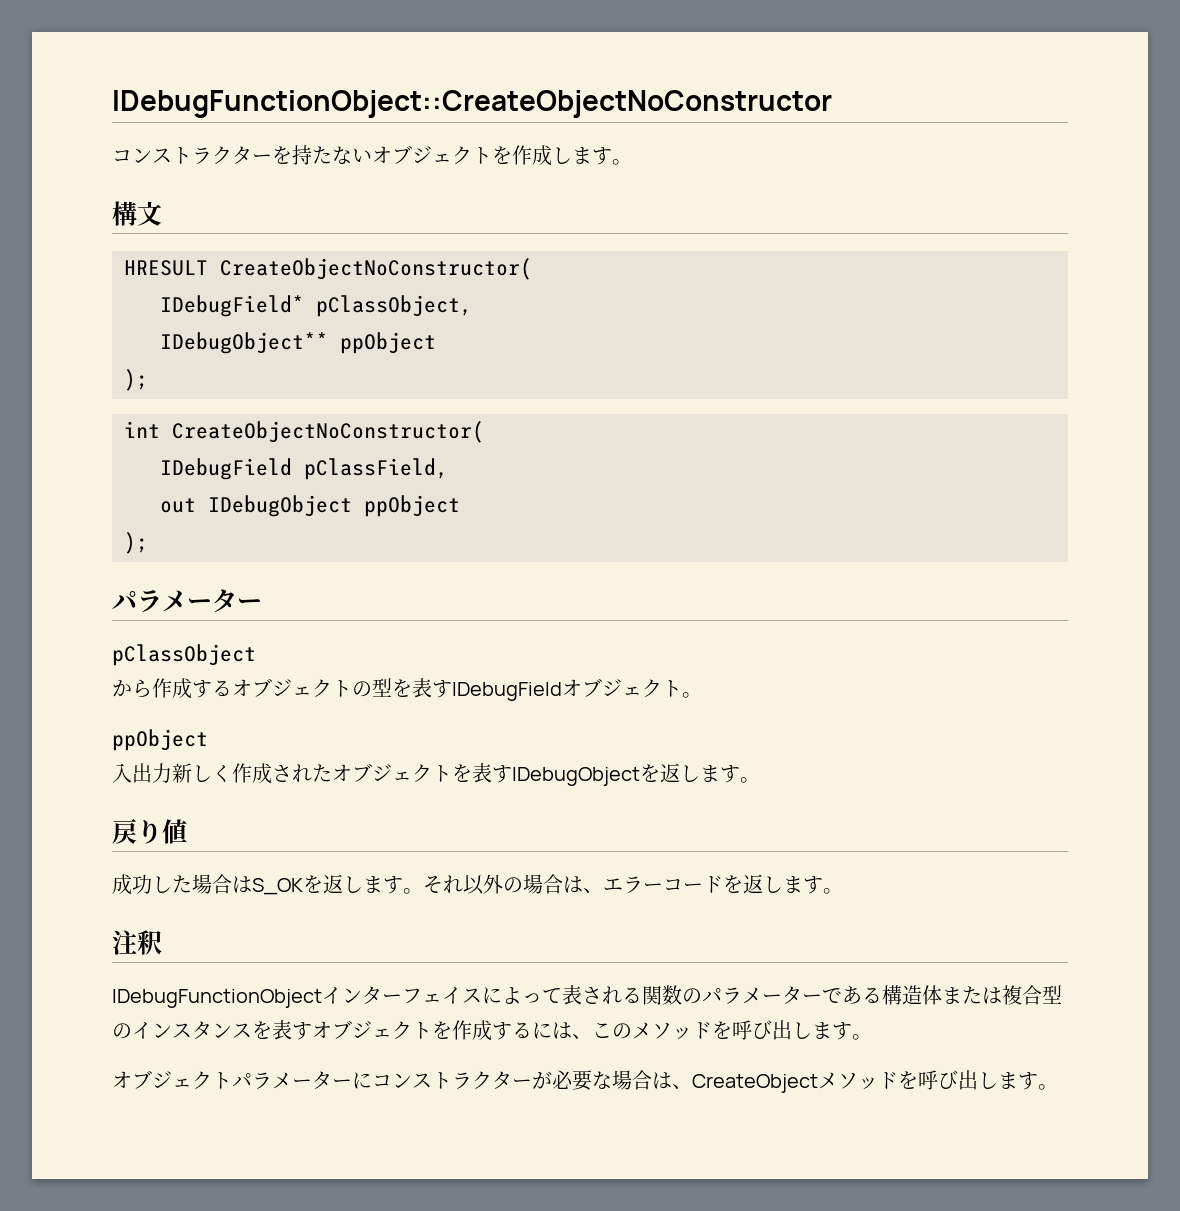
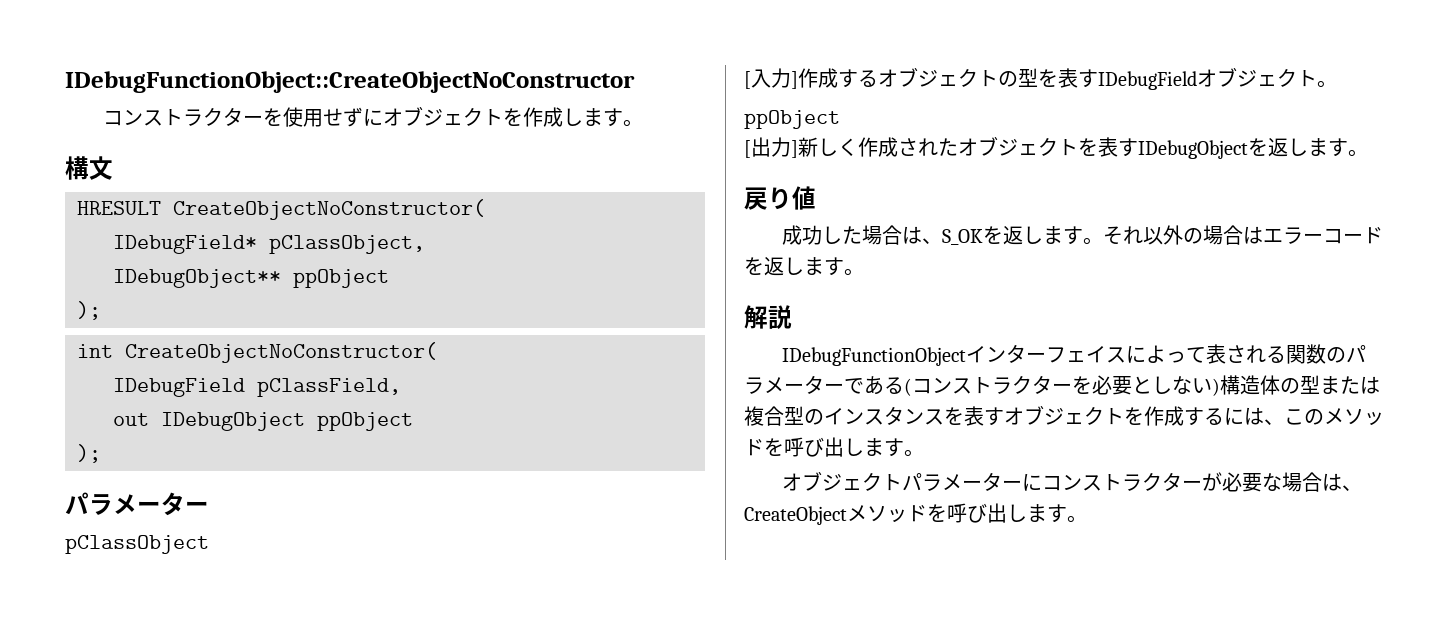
- コンストラクターを持たないオブジェクトを作成します。
+ コンストラクターを使用せずにオブジェクトを作成します。
- から作成するオブジェクトの型を表すIDebugFieldオブジェクト。
+ [入力]作成するオブジェクトの型を表すIDebugFieldオブジェクト。
- 入出力新しく作成されたオブジェクトを表すIDebugObjectを返します。
+ [出力]新しく作成されたオブジェクトを表すIDebugObjectを返します。
- 成功した場合はS_OKを返します。
+ 成功した場合は、S_OKを返します。
- それ以外の場合は、エラーコードを返します。
+ それ以外の場合はエラーコードを返します。
- 注釈
+ 解説
- IDebugFunctionObjectインターフェイスによって表される関数のパラメーターである構造体または複合型のインスタンスを表すオブジェクトを作成するには、このメソッドを呼び出します。
+ IDebugFunctionObjectインターフェイスによって表される関数のパラメーターである(コンストラクターを必要としない)構造体の型または複合型のインスタンスを表すオブジェクトを作成するには、このメソッドを呼び出します。

